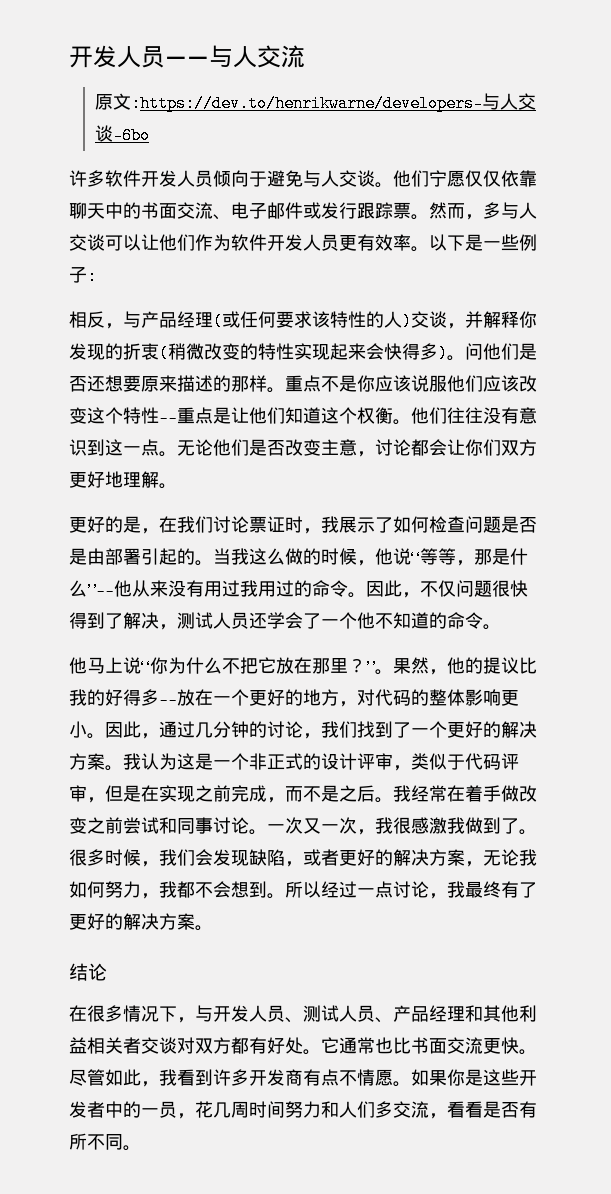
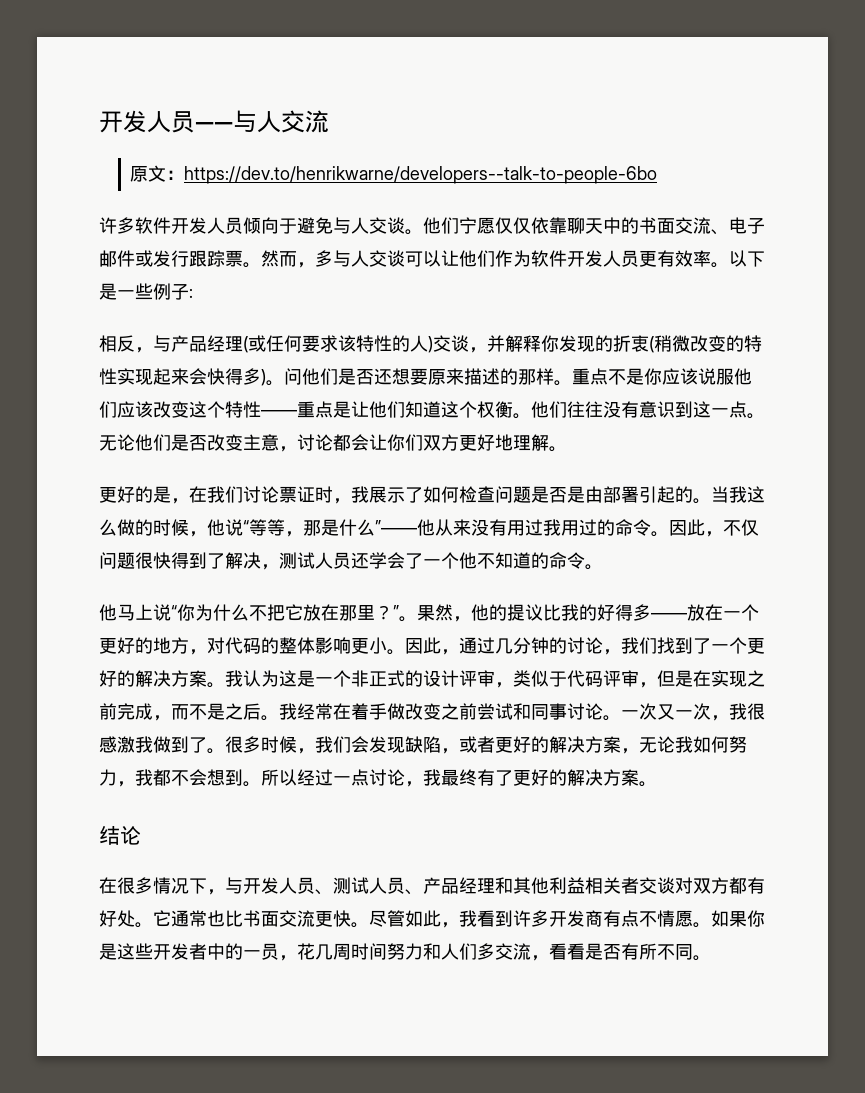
- 原文:https://dev.to/henrikwarne/developers-与人交谈-6bo
+ 原文：https://dev.to/henrikwarne/developers--talk-to-people-6bo

